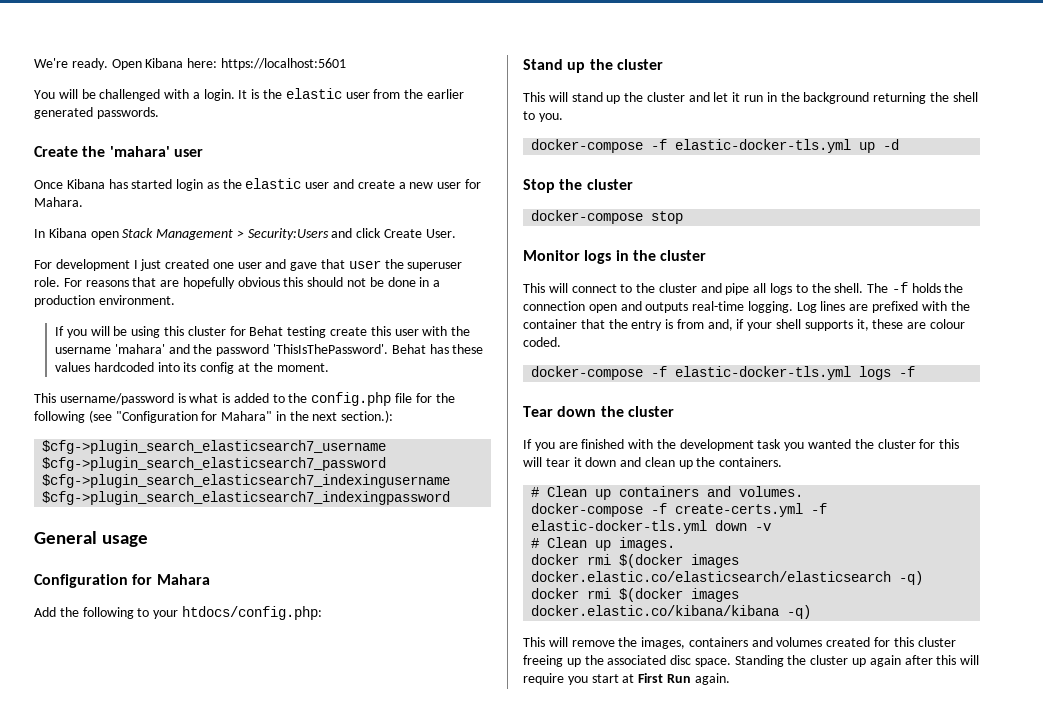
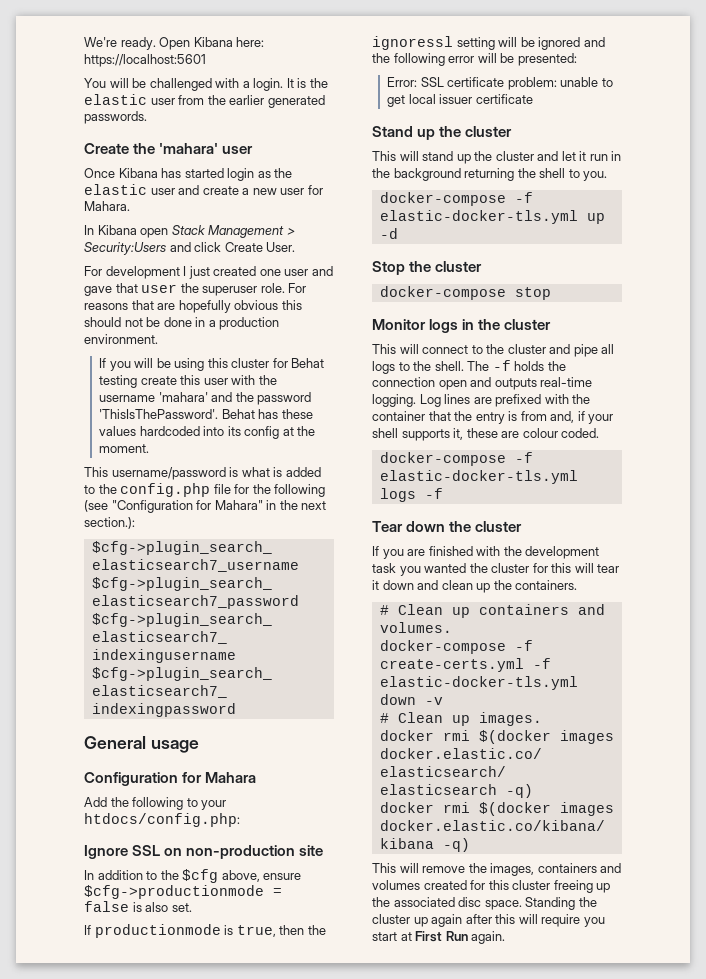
+ Ignore SSL on non-production site
+ In addition to the $cfg above, ensure $cfg->productionmode = false is also set.
+ If productionmode is true, then the ignoressl setting will be ignored and the following error will be presented:
+ Error: SSL certificate problem: unable to get local issuer certificate

